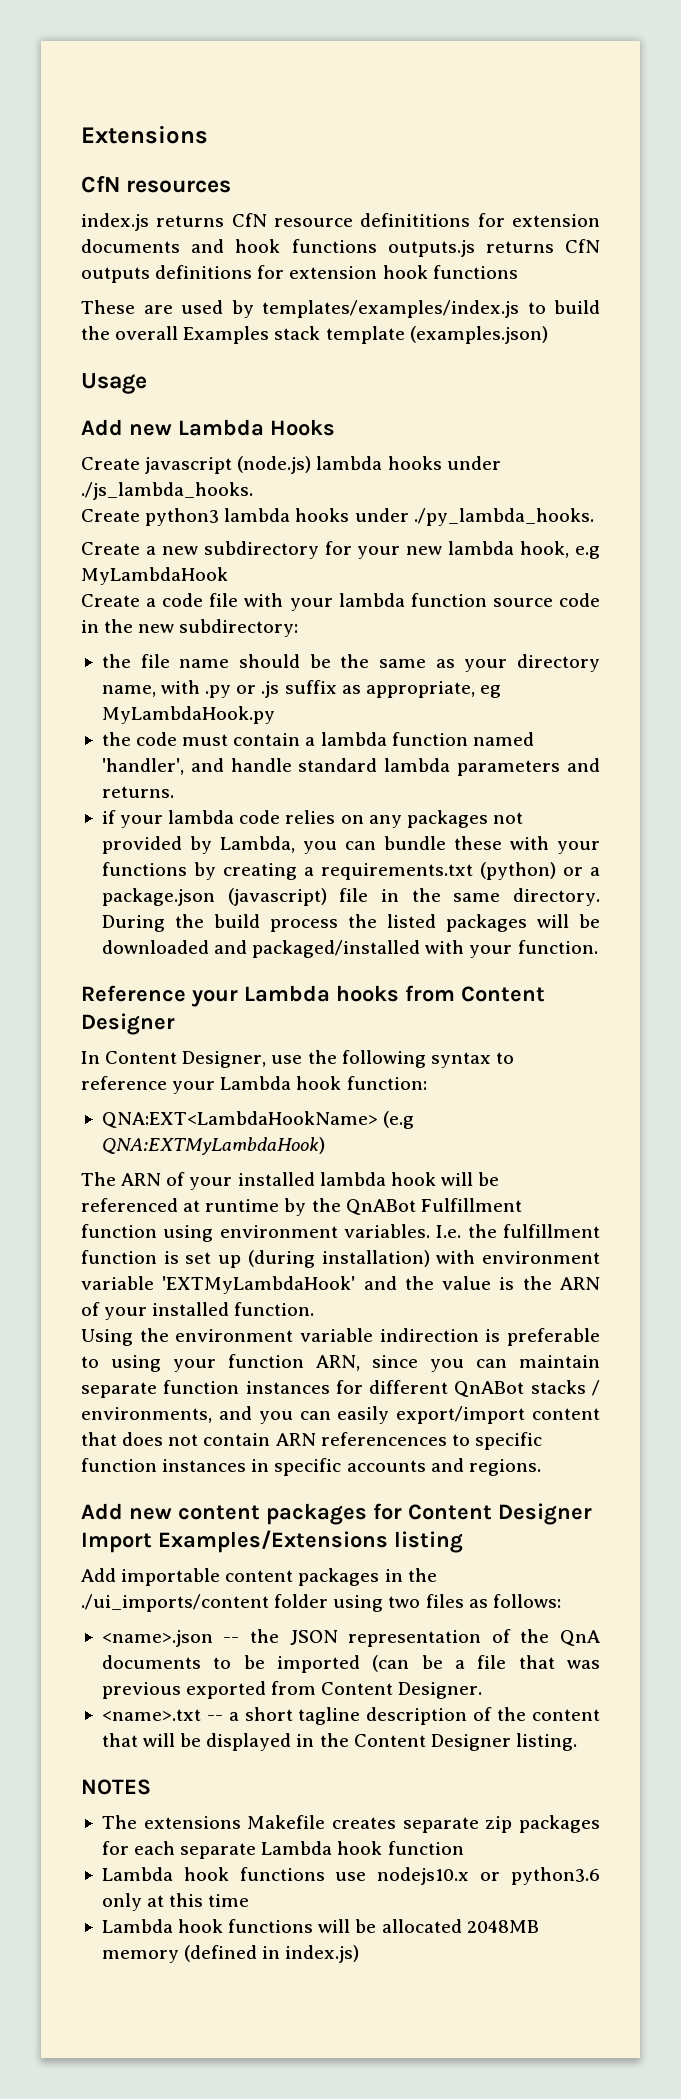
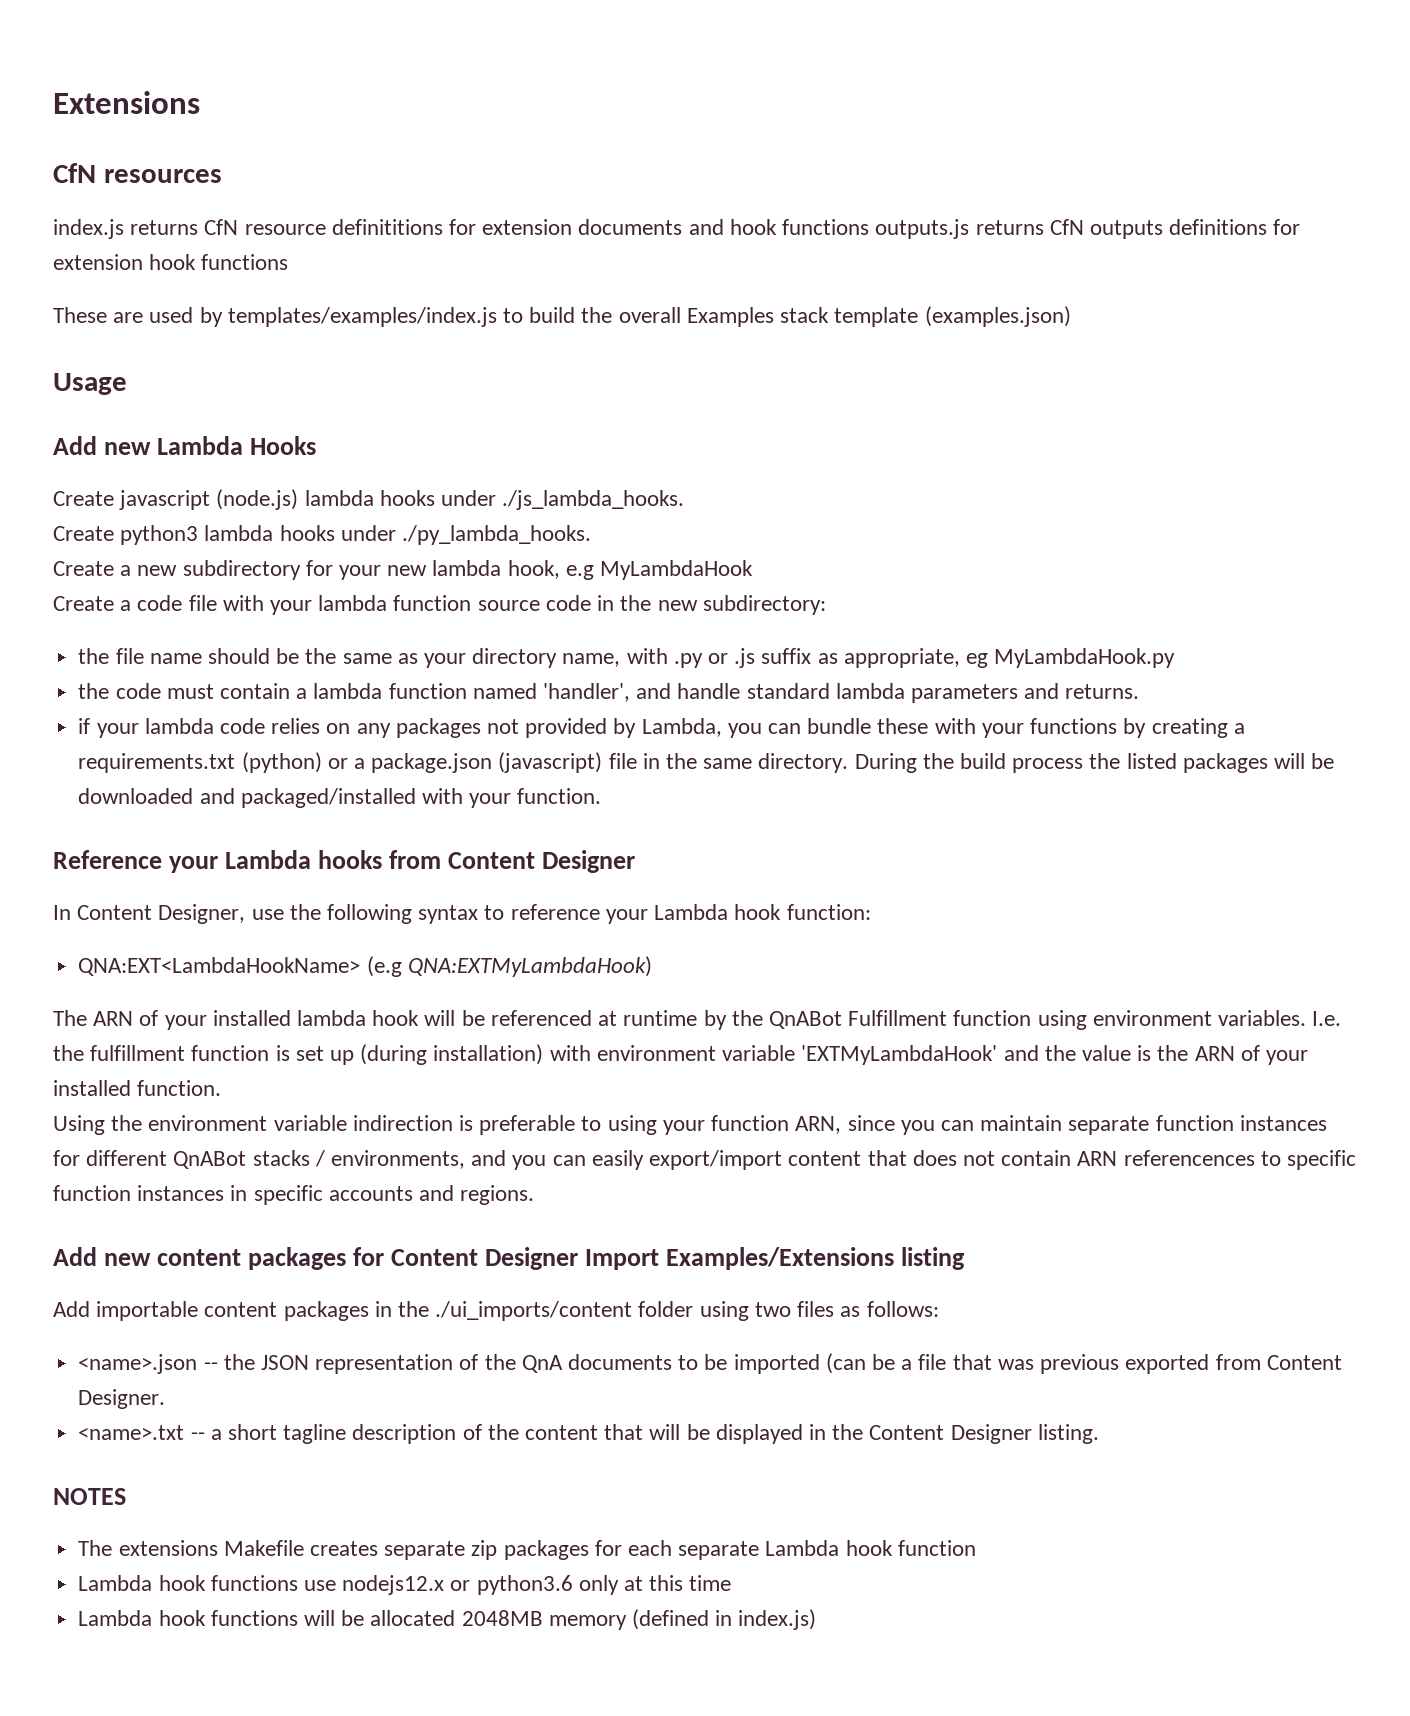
- Lambda hook functions use nodejs10.x or python3.6 only at this time
+ Lambda hook functions use nodejs12.x or python3.6 only at this time

